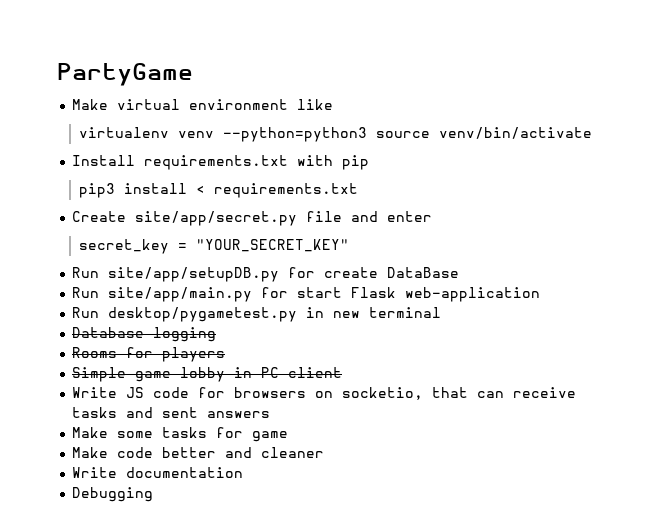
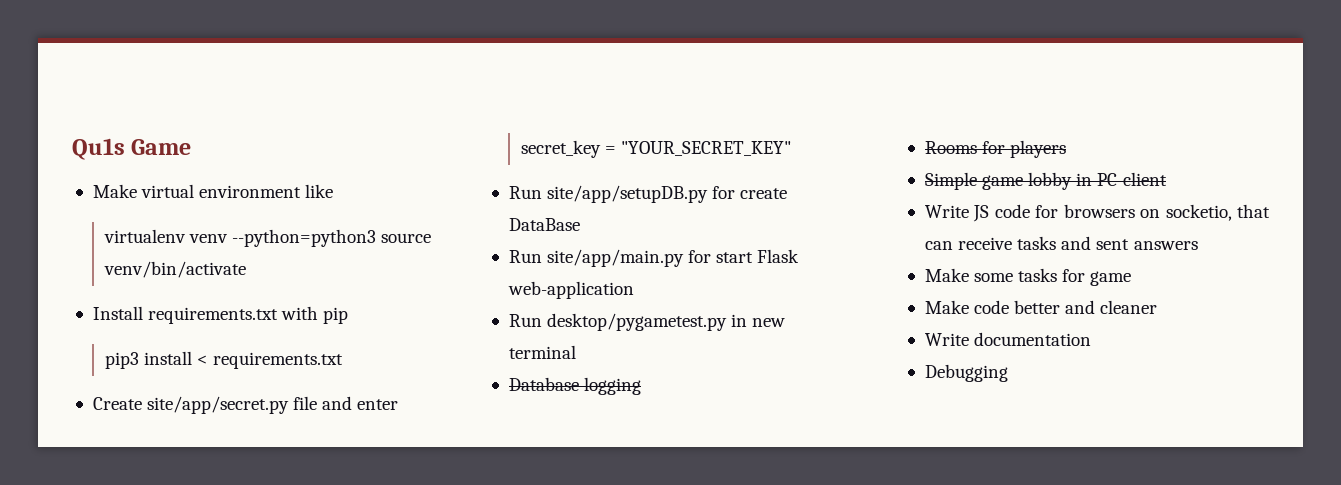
- PartyGame
+ Qu1s Game

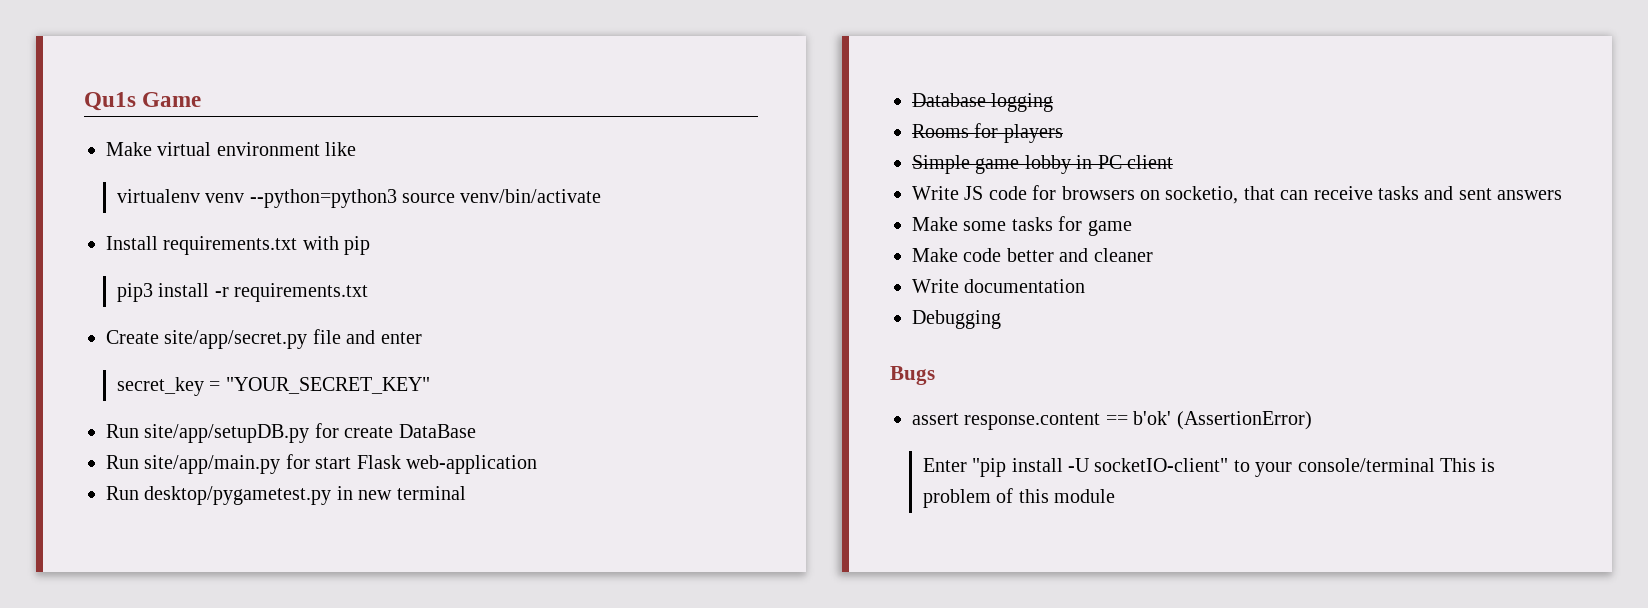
- pip3 install < requirements.txt
+ pip3 install -r requirements.txt
+ Bugs
+ assert response.content == b'ok' (AssertionError)
+ Enter "pip install -U socketIO-client" to your console/terminal This is problem of this module

